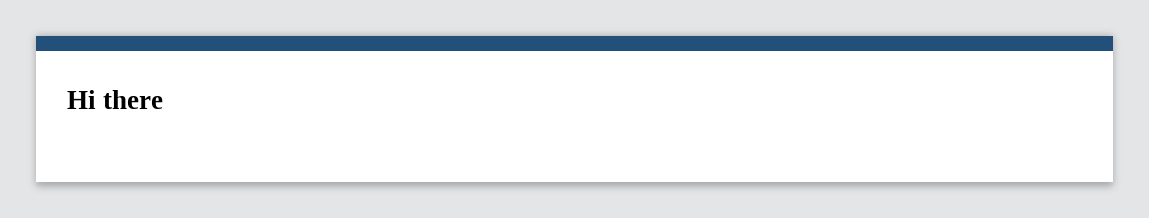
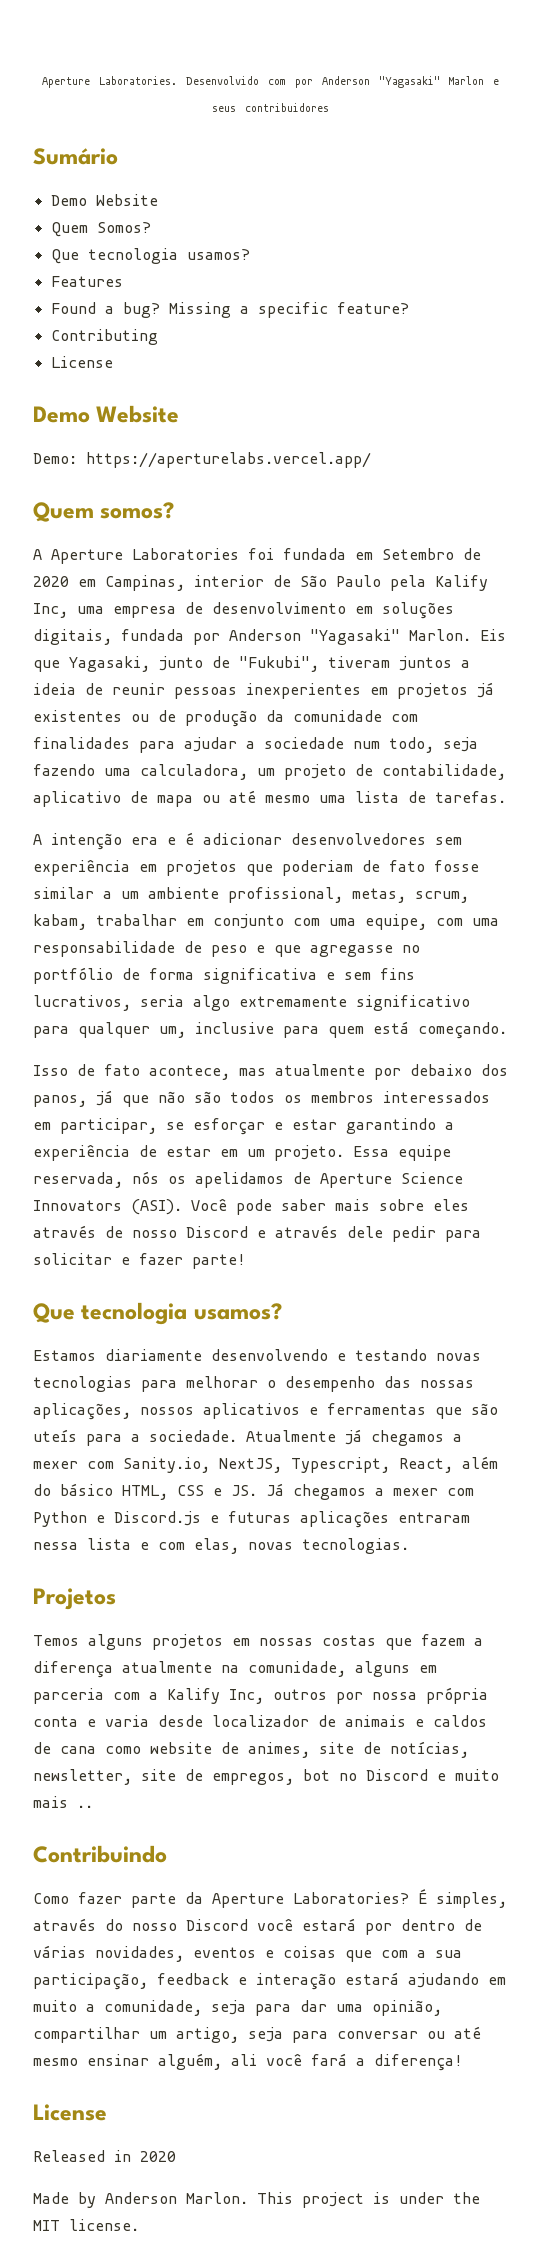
- Hi there
+ Aperture Laboratories. Desenvolvido com por Anderson "Yagasaki" Marlon e seus contribuidores
+ Sumário
+ Demo Website
+ Quem Somos?
+ Que tecnologia usamos?
+ Features
+ Found a bug? Missing a specific feature?
+ Contributing
+ License
+ Demo Website
+ Demo: https://aperturelabs.vercel.app/
+ Quem somos?
+ A Aperture Laboratories foi fundada em Setembro de 2020 em Campinas, interior de São Paulo pela Kalify Inc, uma empresa de desenvolvimento em soluções digitais, fundada por Anderson "Yagasaki" Marlon. Eis que Yagasaki, junto de "Fukubi", tiveram juntos a ideia de reunir pessoas inexperientes em projetos já existentes ou de produção da comunidade com finalidades para ajudar a sociedade num todo, seja fazendo uma calculadora, um projeto de contabilidade, aplicativo de mapa ou até mesmo uma lista de tarefas.
+ A intenção era e é adicionar desenvolvedores sem experiência em projetos que poderiam de fato fosse similar a um ambiente profissional, metas, scrum, kabam, trabalhar em conjunto com uma equipe, com uma responsabilidade de peso e que agregasse no portfólio de forma significativa e sem fins lucrativos, seria algo extremamente significativo para qualquer um, inclusive para quem está começando.
+ Isso de fato acontece, mas atualmente por debaixo dos panos, já que não são todos os membros interessados em participar, se esforçar e estar garantindo a experiência de estar em um projeto. Essa equipe reservada, nós os apelidamos de Aperture Science Innovators (ASI). Você pode saber mais sobre eles através de nosso Discord e através dele pedir para solicitar e fazer parte!
+ Que tecnologia usamos?
+ Estamos diariamente desenvolvendo e testando novas tecnologias para melhorar o desempenho das nossas aplicações, nossos aplicativos e ferramentas que são uteís para a sociedade. Atualmente já chegamos a mexer com Sanity.io, NextJS, Typescript, React, além do básico HTML, CSS e JS. Já chegamos a mexer com Python e Discord.js e futuras aplicações entraram nessa lista e com elas, novas tecnologias.
+ Projetos
+ Temos alguns projetos em nossas costas que fazem a diferença atualmente na comunidade, alguns em parceria com a Kalify Inc, outros por nossa própria conta e varia desde localizador de animais e caldos de cana como website de animes, site de notícias, newsletter, site de empregos, bot no Discord e muito mais ..
+ Contribuindo
+ Como fazer parte da Aperture Laboratories? É simples, através do nosso Discord você estará por dentro de várias novidades, eventos e coisas que com a sua participação, feedback e interação estará ajudando em muito a comunidade, seja para dar uma opinião, compartilhar um artigo, seja para conversar ou até mesmo ensinar alguém, ali você fará a diferença!
+ License
+ Released in 2020
+ Made by Anderson Marlon. This project is under the MIT license.

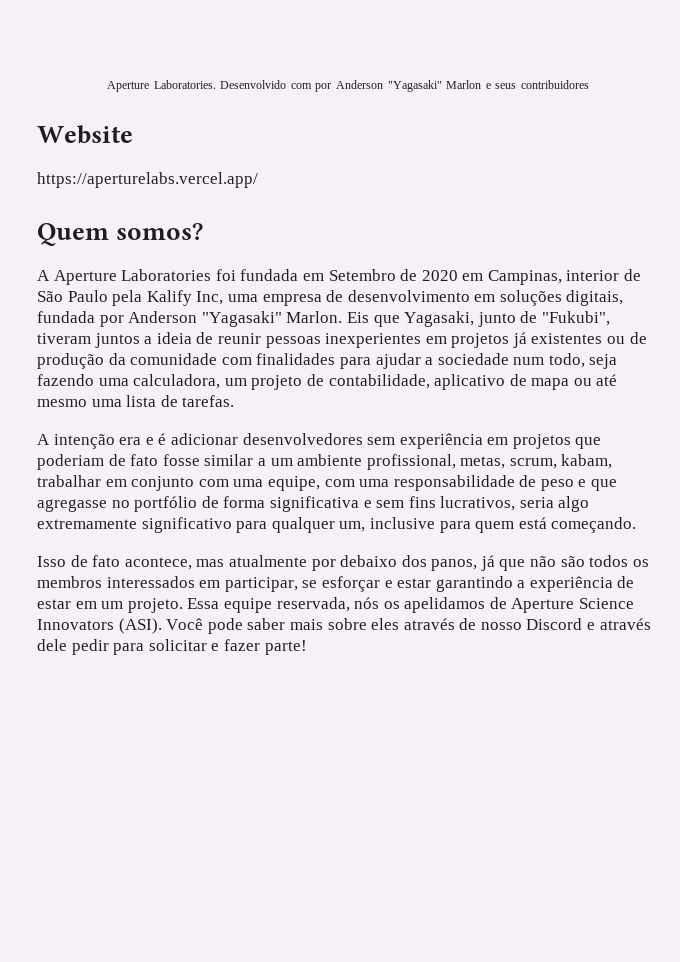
- Sumário
- Demo Website
- Quem Somos?
- Que tecnologia usamos?
- Features
- Found a bug? Missing a specific feature?
- Contributing
- License
- Demo Website
- Demo: https://aperturelabs.vercel.app/
+ Website
+ https://aperturelabs.vercel.app/
  Você pode saber mais sobre eles através de nosso Discord e através dele pedir para solicitar e fazer parte!
- Que tecnologia usamos?
- Estamos diariamente desenvolvendo e testando novas tecnologias para melhorar o desempenho das nossas aplicações, nossos aplicativos e ferramentas que são uteís para a sociedade. Atualmente já chegamos a mexer com Sanity.io, NextJS, Typescript, React, além do básico HTML, CSS e JS. Já chegamos a mexer com Python e Discord.js e futuras aplicações entraram nessa lista e com elas, novas tecnologias.
- Projetos
- Temos alguns projetos em nossas costas que fazem a diferença atualmente na comunidade, alguns em parceria com a Kalify Inc, outros por nossa própria conta e varia desde localizador de animais e caldos de cana como website de animes, site de notícias, newsletter, site de empregos, bot no Discord e muito mais ..
- Contribuindo
- Como fazer parte da Aperture Laboratories? É simples, através do nosso Discord você estará por dentro de várias novidades, eventos e coisas que com a sua participação, feedback e interação estará ajudando em muito a comunidade, seja para dar uma opinião, compartilhar um artigo, seja para conversar ou até mesmo ensinar alguém, ali você fará a diferença!
- License
- Released in 2020
- Made by Anderson Marlon. This project is under the MIT license.

